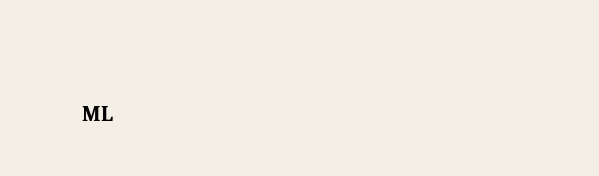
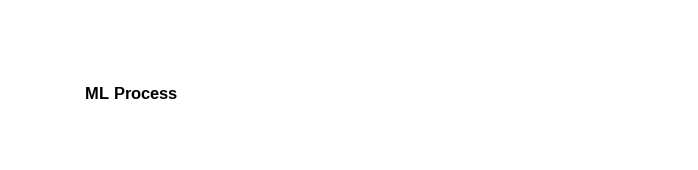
- ML
+ ML Process

